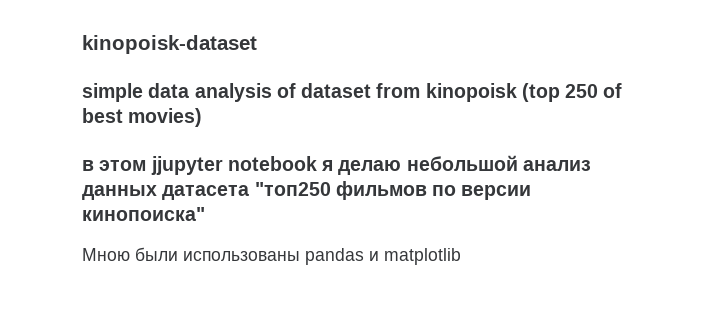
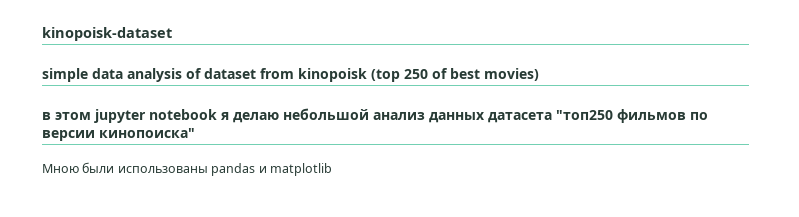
- в этом jjupyter notebook я делаю небольшой анализ данных датасета "топ250 фильмов по версии кинопоиска"
+ в этом jupyter notebook я делаю небольшой анализ данных датасета "топ250 фильмов по версии кинопоиска"

